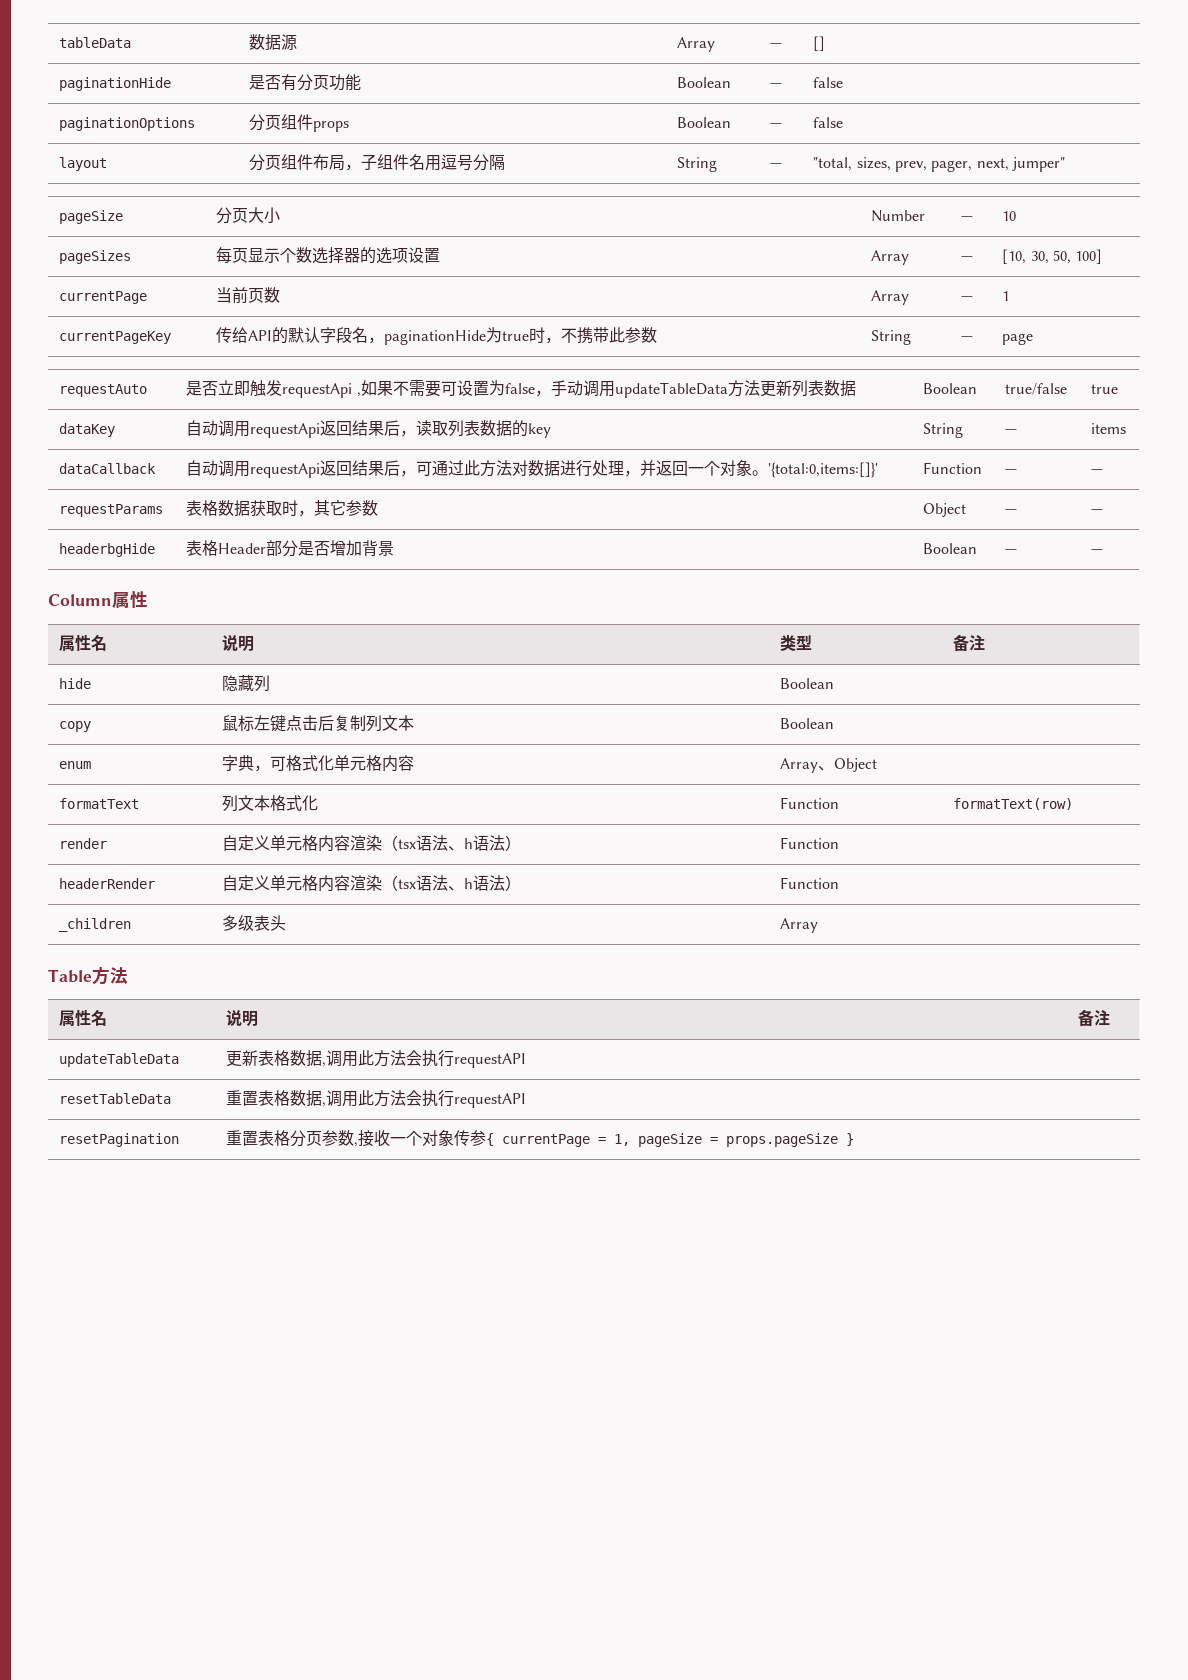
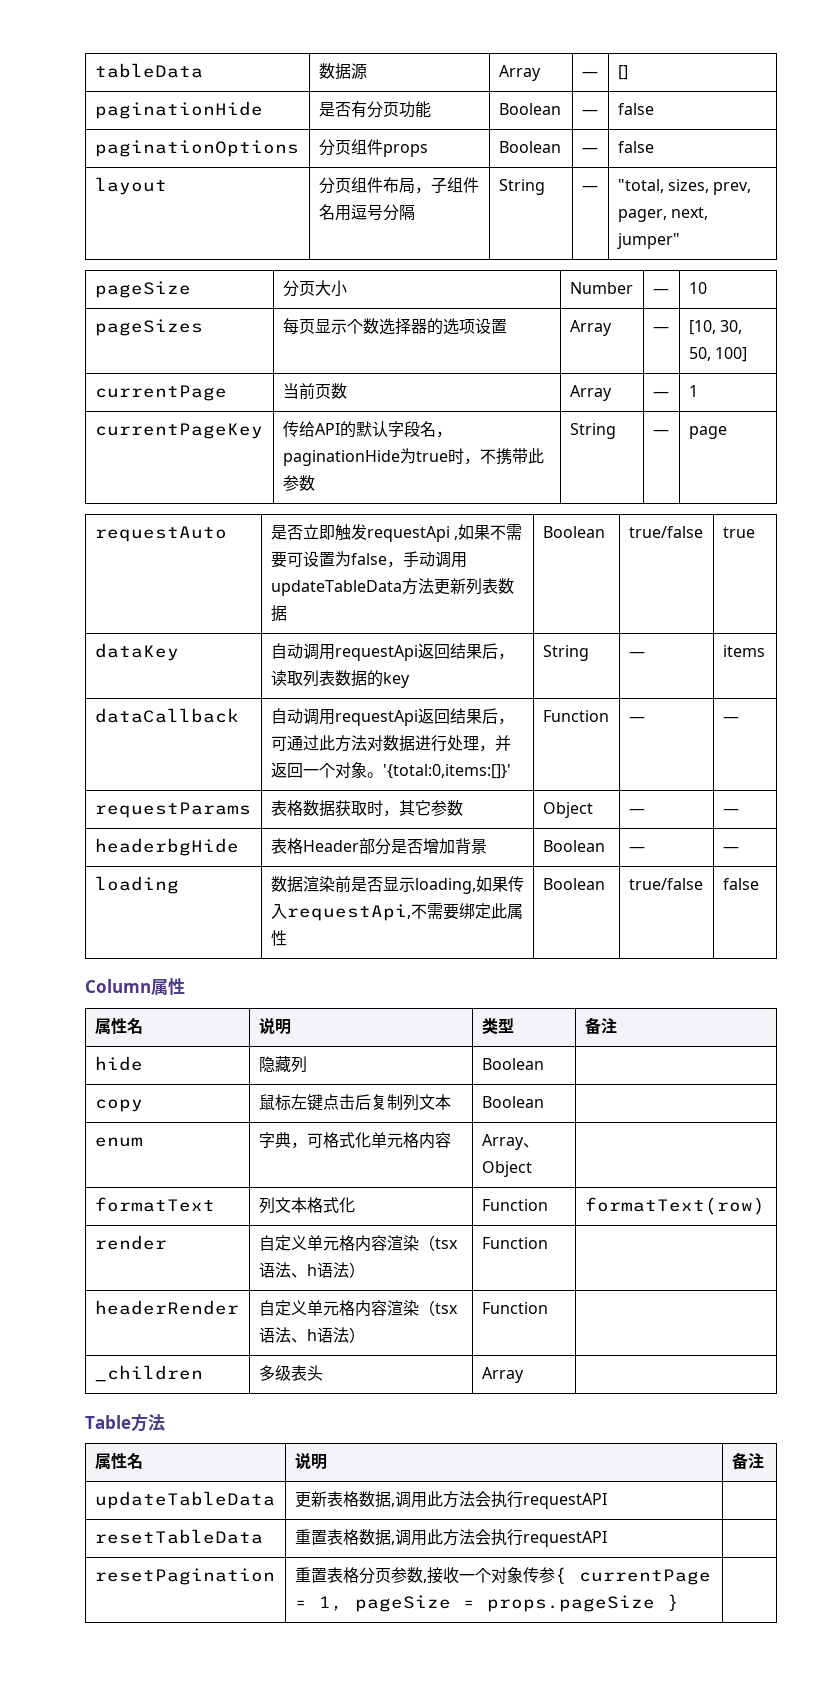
+ loading | 数据渲染前是否显示loading,如果传入requestApi,不需要绑定此属性 | Boolean | true/false | false

